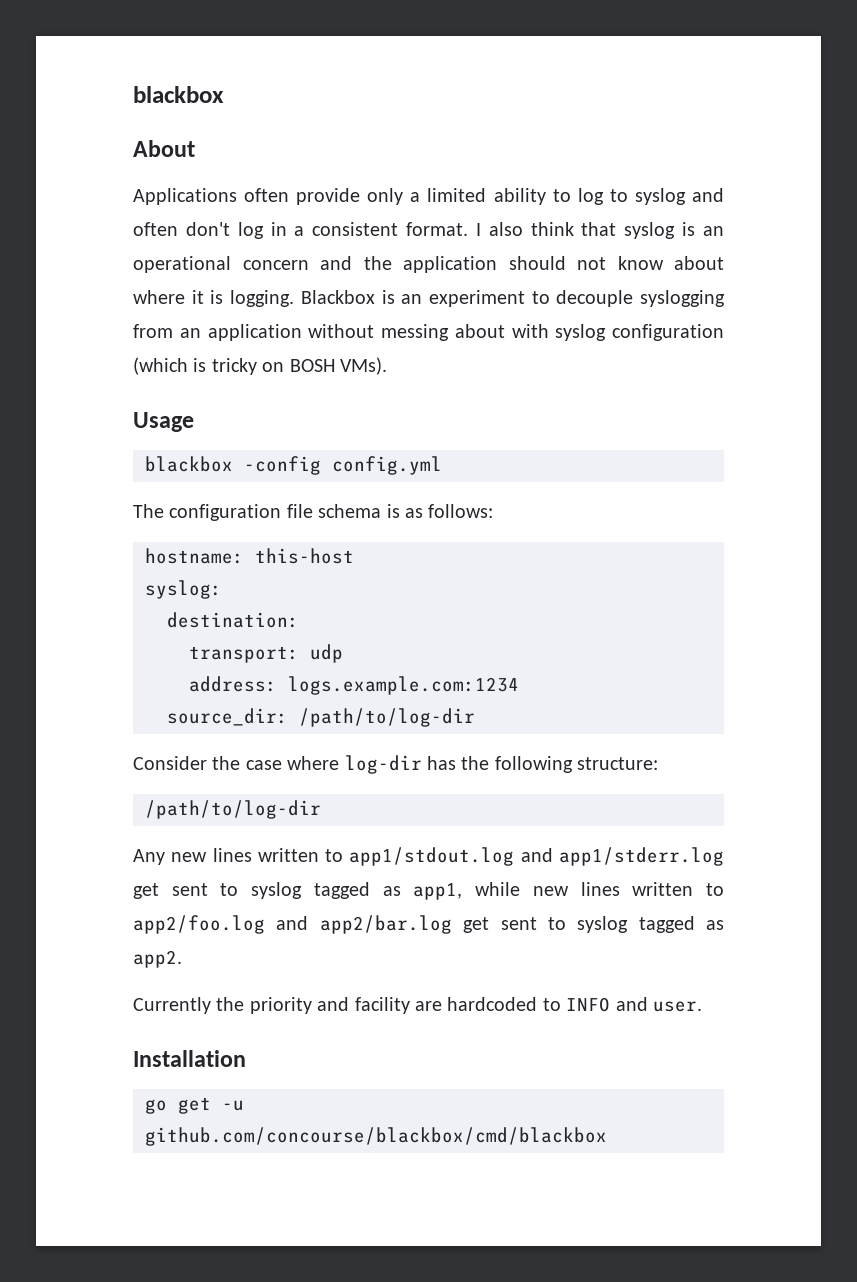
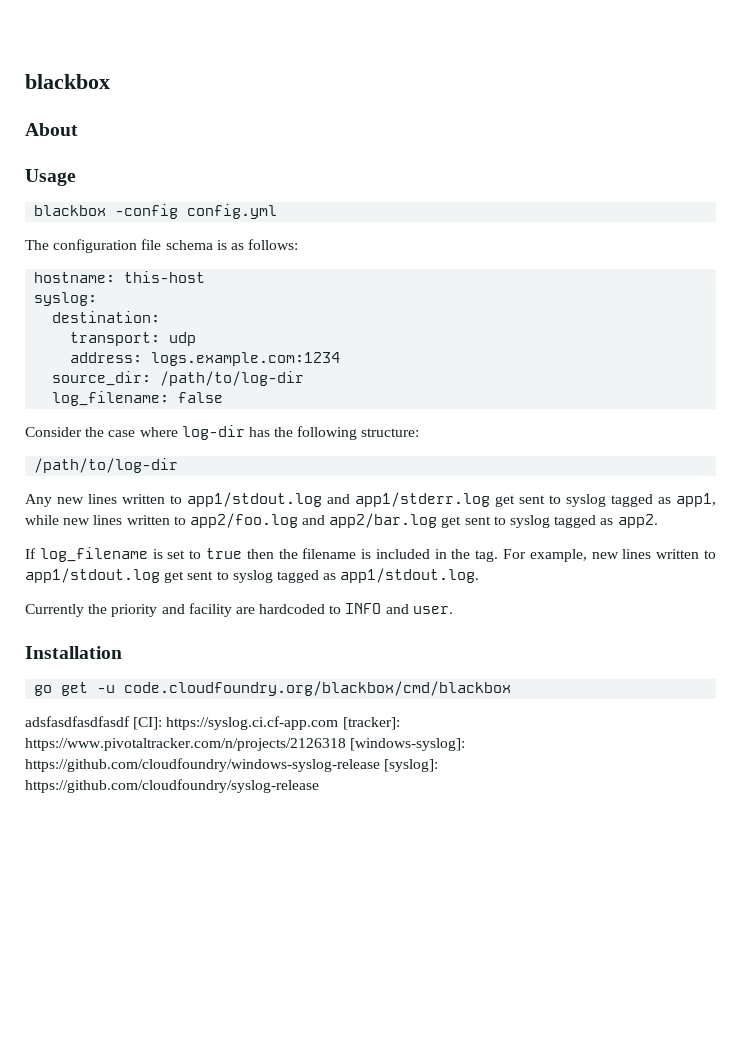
- Applications often provide only a limited ability to log to syslog and often don't log in a consistent format. I also think that syslog is an operational concern and the application should not know about where it is logging. Blackbox is an experiment to decouple syslogging from an application without messing about with syslog configuration (which is tricky on BOSH VMs).
+ log_filename: false
+ If log_filename is set to true then the filename is included in the tag. For example, new lines written to app1/stdout.log get sent to syslog tagged as app1/stdout.log.
- go get -u github.com/concourse/blackbox/cmd/blackbox
+ go get -u code.cloudfoundry.org/blackbox/cmd/blackbox
+ adsfasdfasdfasdf [CI]: https://syslog.ci.cf-app.com [tracker]: https://www.pivotaltracker.com/n/projects/2126318 [windows-syslog]: https://github.com/cloudfoundry/windows-syslog-release [syslog]: https://github.com/cloudfoundry/syslog-release

